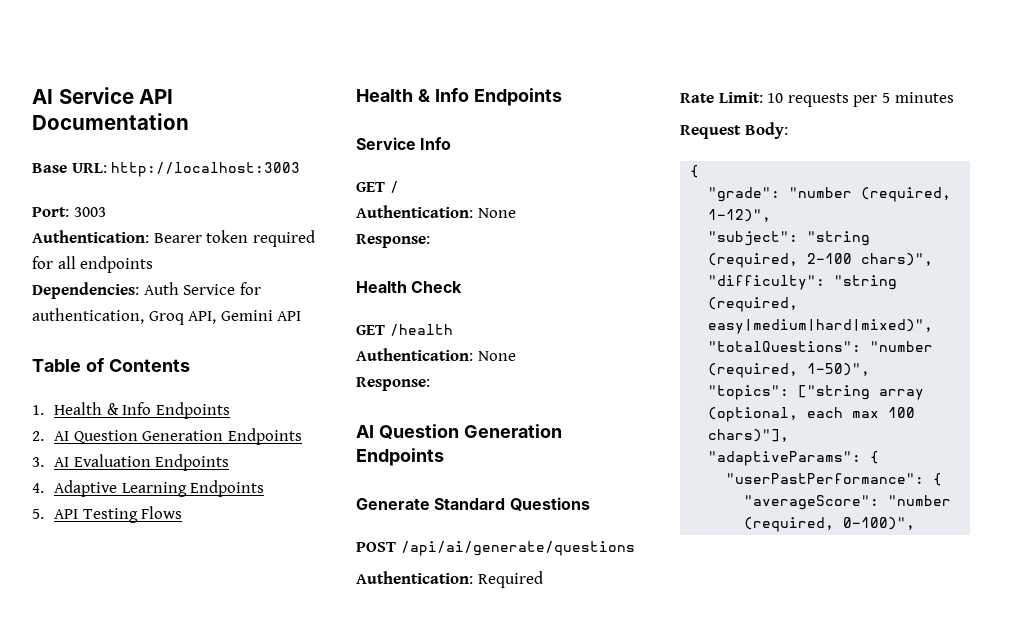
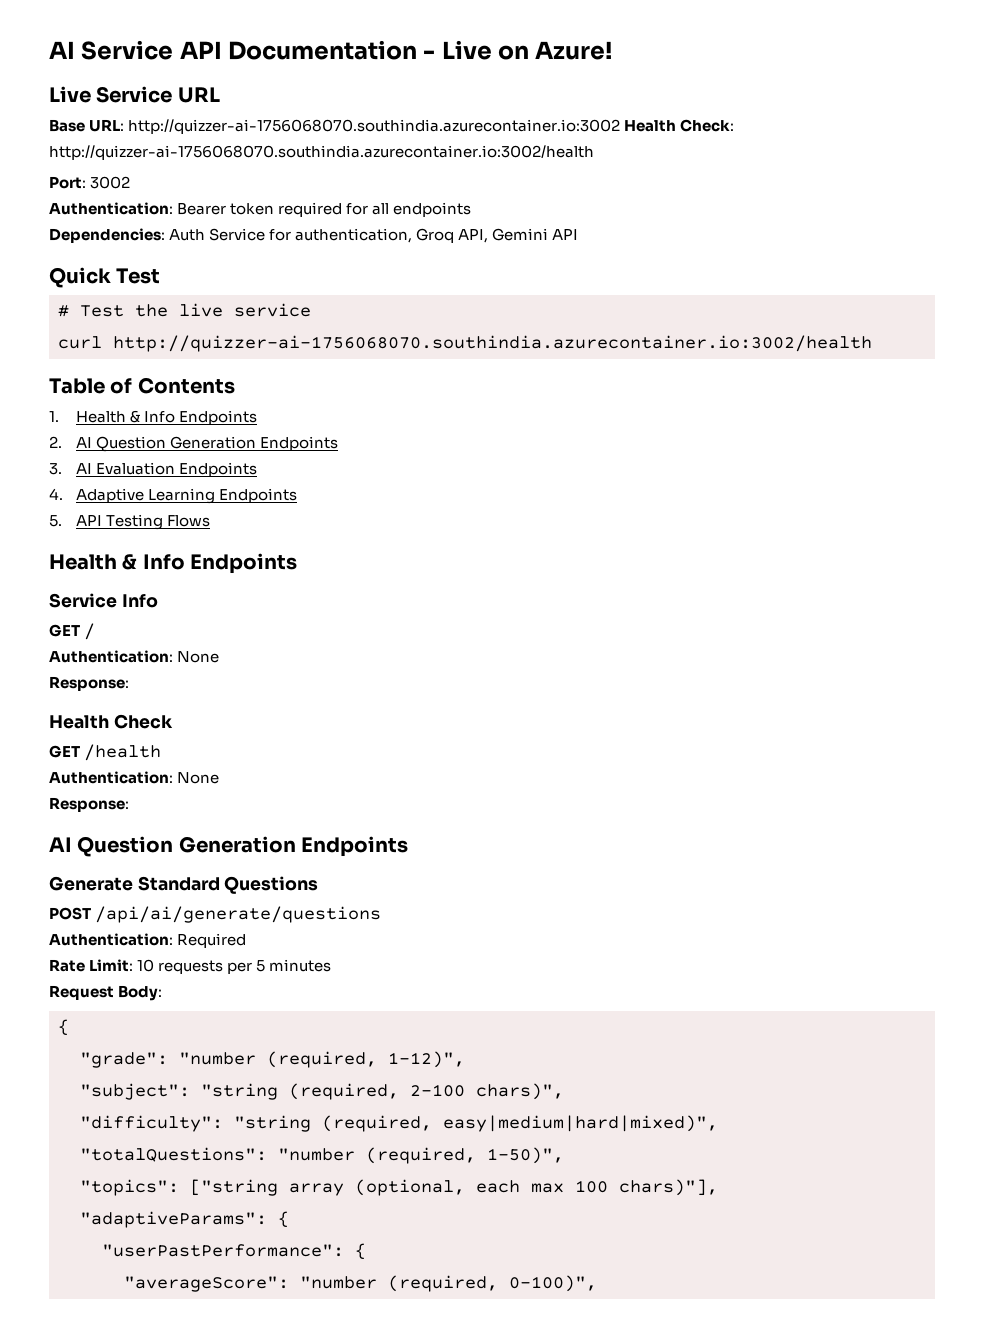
- AI Service API Documentation
- Base URL: http://localhost:3003
+ AI Service API Documentation - Live on Azure!
+ Live Service URL
+ Base URL: http://quizzer-ai-1756068070.southindia.azurecontainer.io:3002 Health Check: http://quizzer-ai-1756068070.southindia.azurecontainer.io:3002/health
- Port: 3003
+ Port: 3002
+ Quick Test
+ # Test the live service
+ curl http://quizzer-ai-1756068070.southindia.azurecontainer.io:3002/health

